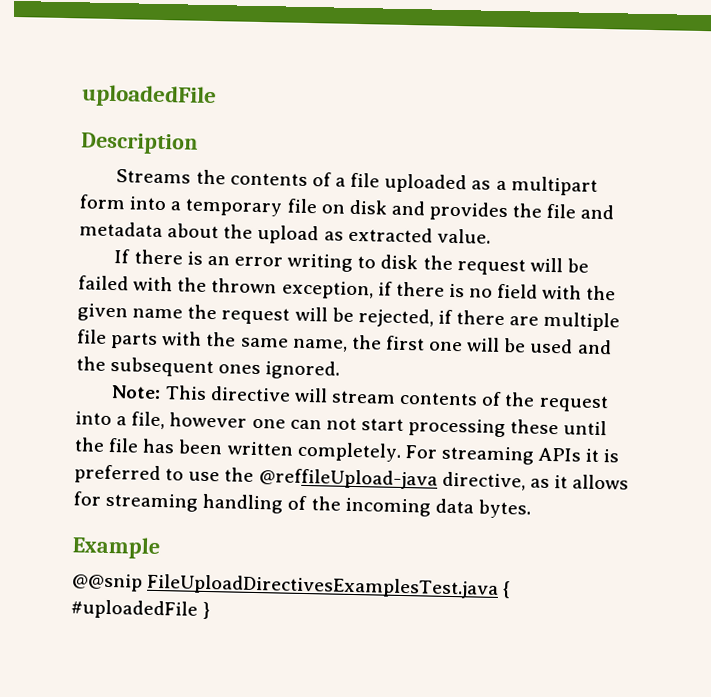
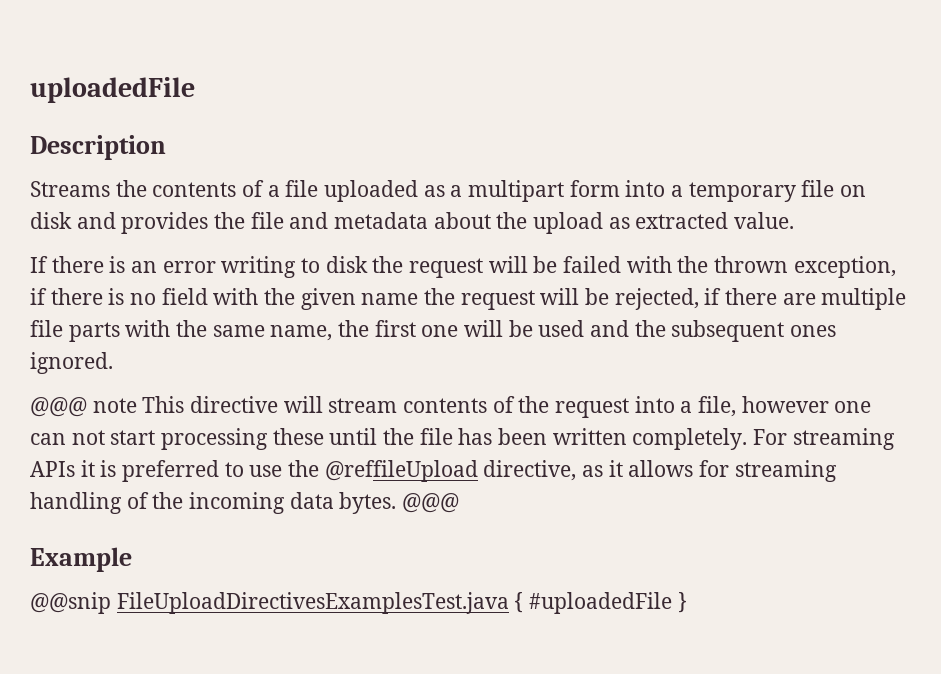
- Note: This directive will stream contents of the request into a file, however one can not start processing these until the file has been written completely.
+ @@@ note This directive will stream contents of the request into a file, however one can not start processing these until the file has been written completely.
- For streaming APIs it is preferred to use the @reffileUpload-java directive, as it allows for streaming handling of the incoming data bytes.
+ For streaming APIs it is preferred to use the @reffileUpload directive, as it allows for streaming handling of the incoming data bytes. @@@

